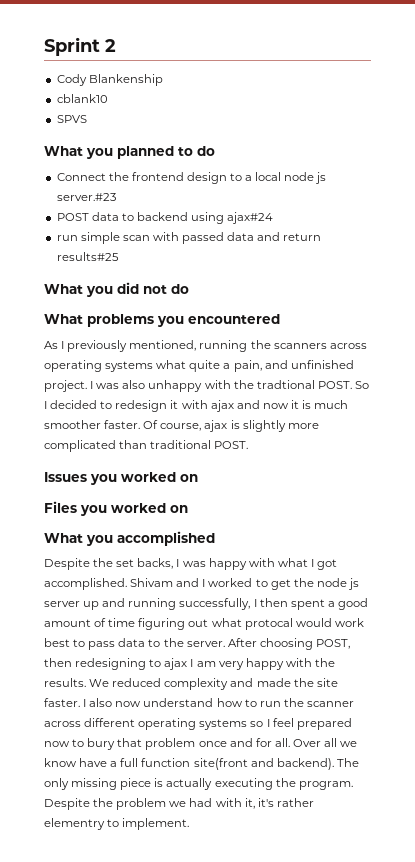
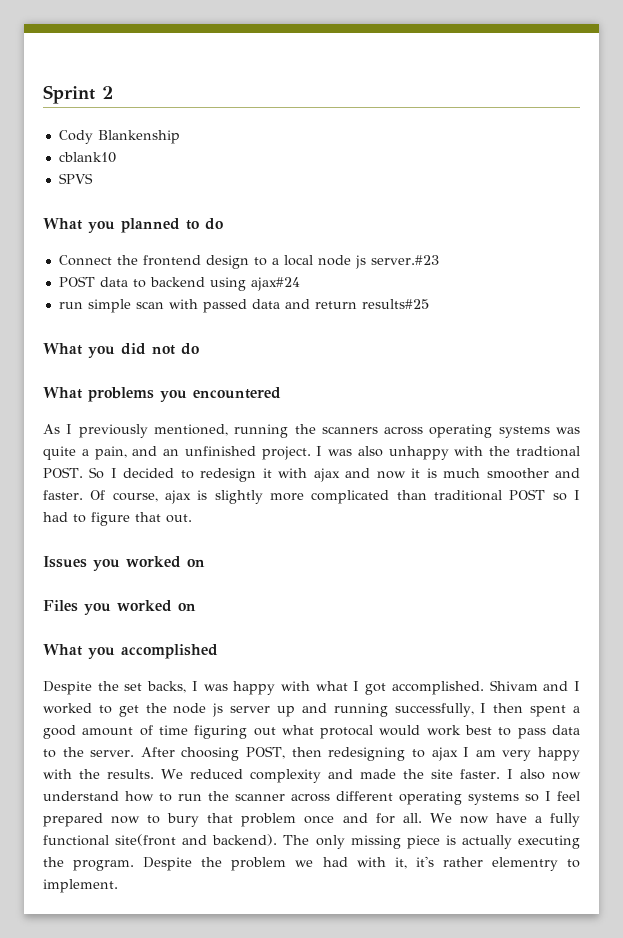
- As I previously mentioned, running the scanners across operating systems what quite a pain, and unfinished project.
+ As I previously mentioned, running the scanners across operating systems was quite a pain, and an unfinished project.
- So I decided to redesign it with ajax and now it is much smoother faster.
+ So I decided to redesign it with ajax and now it is much smoother and faster.
- Of course, ajax is slightly more complicated than traditional POST.
+ Of course, ajax is slightly more complicated than traditional POST so I had to figure that out.
- Over all we know have a full function site(front and backend).
+ We now have a fully functional site(front and backend).

